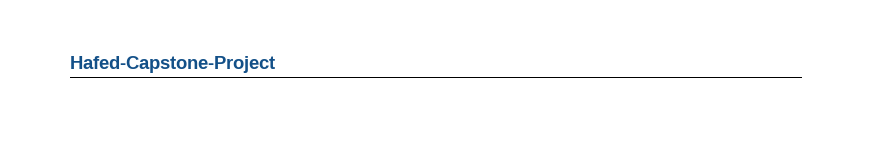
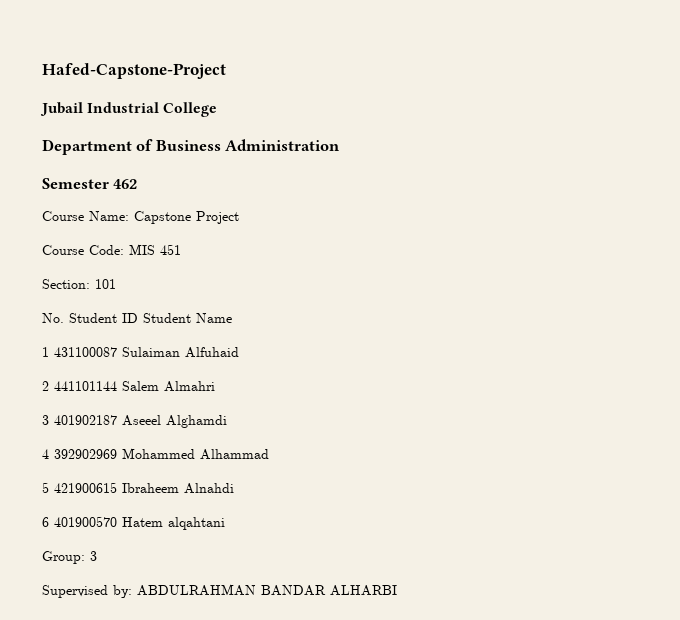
+ Jubail Industrial College
+ Department of Business Administration
+ Semester 462
+ Course Name: Capstone Project
+ Course Code: MIS 451
+ Section: 101
+ No. Student ID Student Name
+ 1 431100087 Sulaiman Alfuhaid
+ 2 441101144 Salem Almahri
+ 3 401902187 Aseeel Alghamdi
+ 4 392902969 Mohammed Alhammad
+ 5 421900615 Ibraheem Alnahdi
+ 6 401900570 Hatem alqahtani
+ Group: 3
+ Supervised by: ABDULRAHMAN BANDAR ALHARBI

